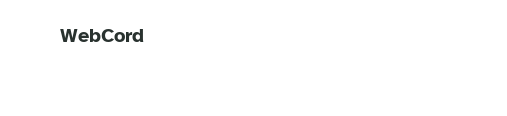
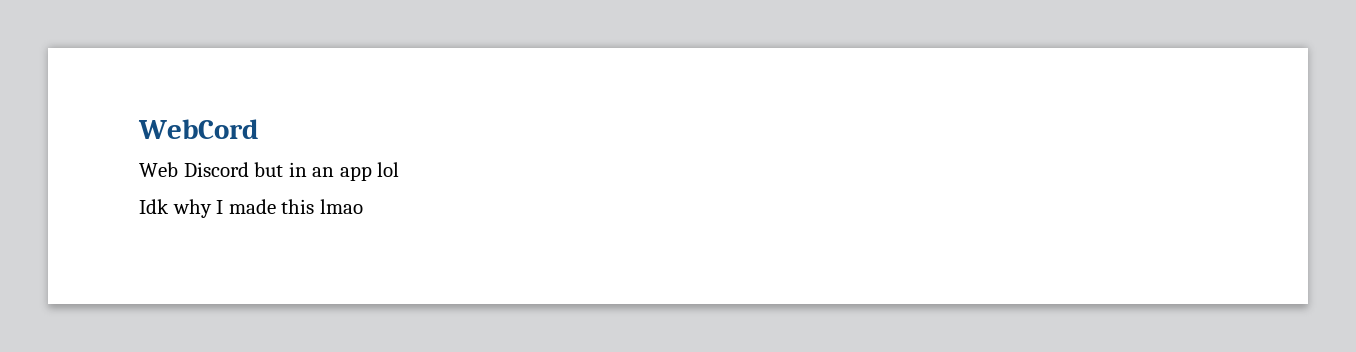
+ Web Discord but in an app lol
+ Idk why I made this lmao

